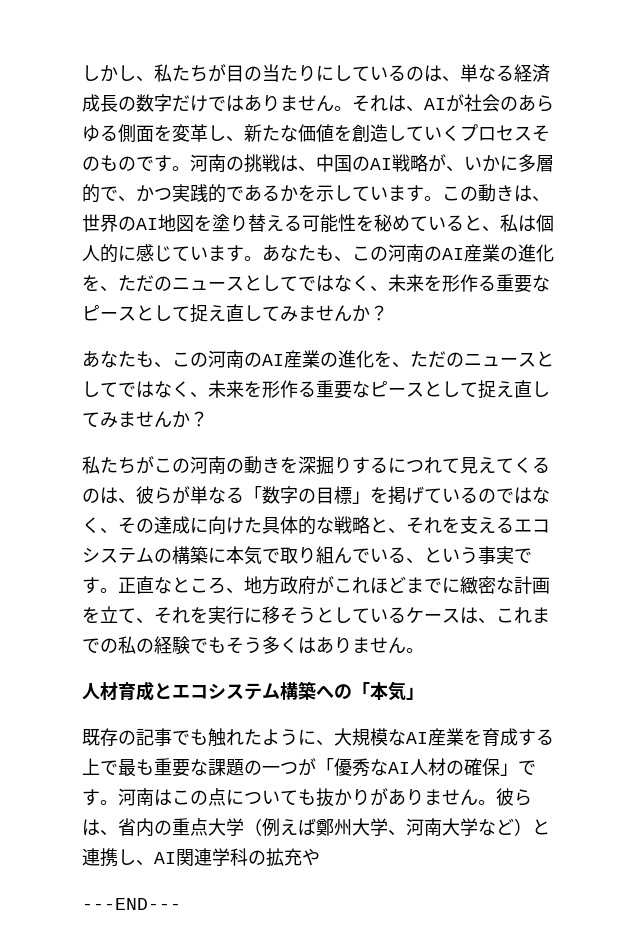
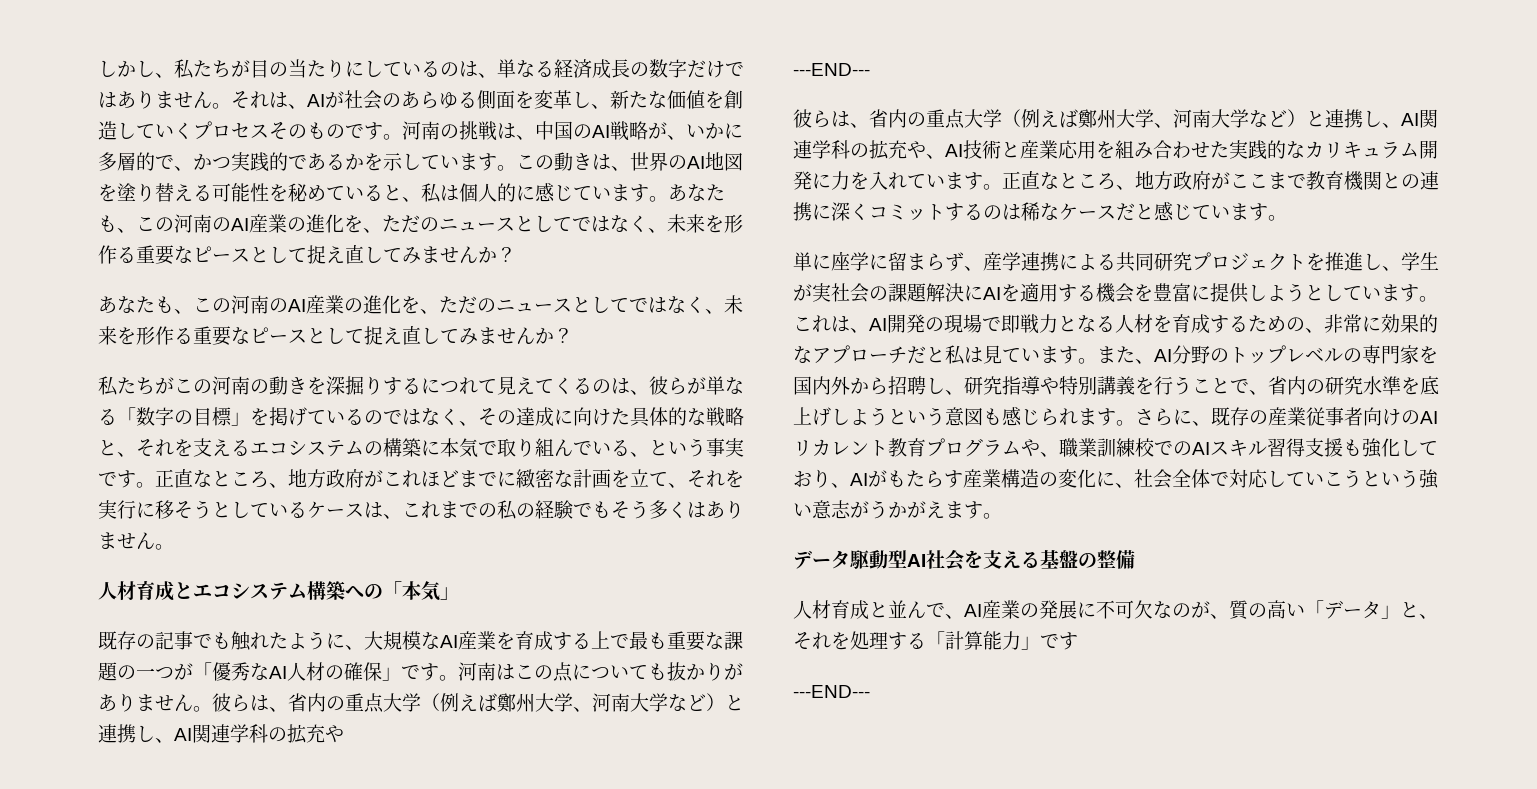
+ 彼らは、省内の重点大学（例えば鄭州大学、河南大学など）と連携し、AI関連学科の拡充や、AI技術と産業応用を組み合わせた実践的なカリキュラム開発に力を入れています。正直なところ、地方政府がここまで教育機関との連携に深くコミットするのは稀なケースだと感じています。
+ 単に座学に留まらず、産学連携による共同研究プロジェクトを推進し、学生が実社会の課題解決にAIを適用する機会を豊富に提供しようとしています。これは、AI開発の現場で即戦力となる人材を育成するための、非常に効果的なアプローチだと私は見ています。また、AI分野のトップレベルの専門家を国内外から招聘し、研究指導や特別講義を行うことで、省内の研究水準を底上げしようという意図も感じられます。さらに、既存の産業従事者向けのAIリカレント教育プログラムや、職業訓練校でのAIスキル習得支援も強化しており、AIがもたらす産業構造の変化に、社会全体で対応していこうという強い意志がうかがえます。
+ データ駆動型AI社会を支える基盤の整備
+ 人材育成と並んで、AI産業の発展に不可欠なのが、質の高い「データ」と、それを処理する「計算能力」です
+ ---END---

